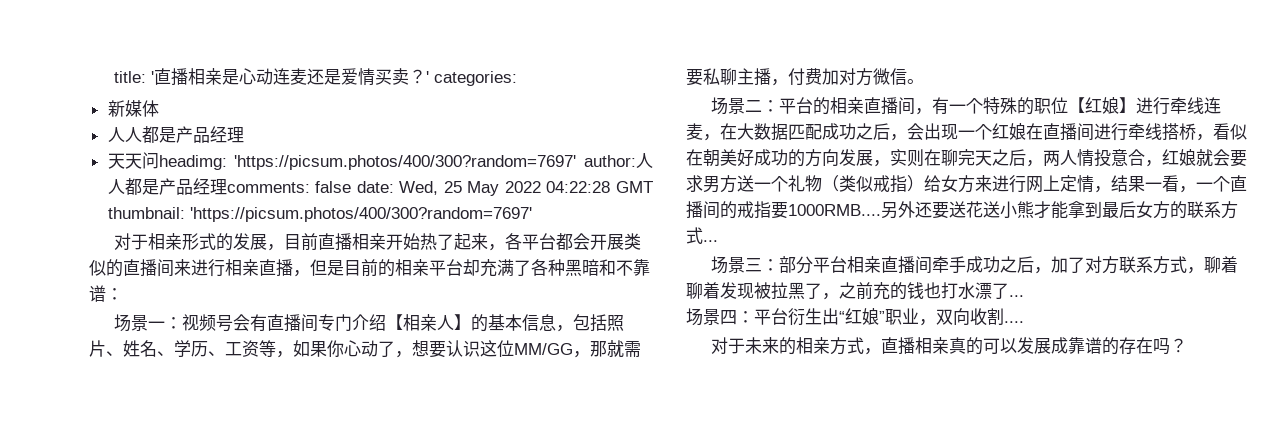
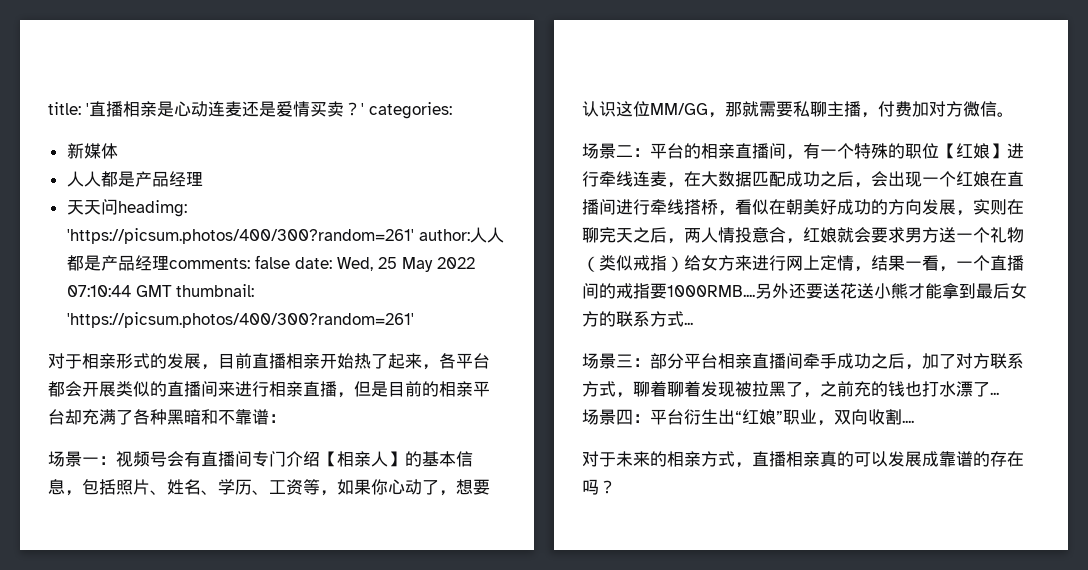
- 天天问headimg: 'https://picsum.photos/400/300?random=7697' author:人人都是产品经理comments: false date: Wed, 25 May 2022 04:22:28 GMT thumbnail: 'https://picsum.photos/400/300?random=7697'
+ 天天问headimg: 'https://picsum.photos/400/300?random=261' author:人人都是产品经理comments: false date: Wed, 25 May 2022 07:10:44 GMT thumbnail: 'https://picsum.photos/400/300?random=261'

